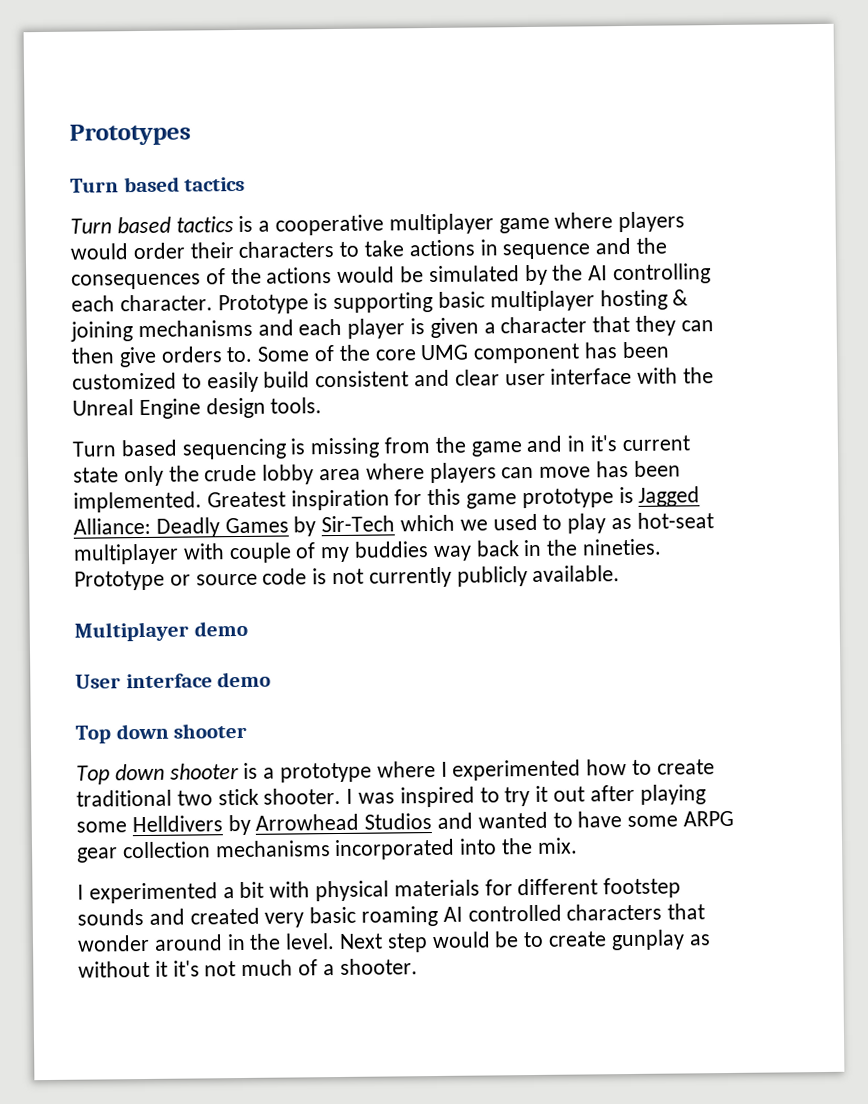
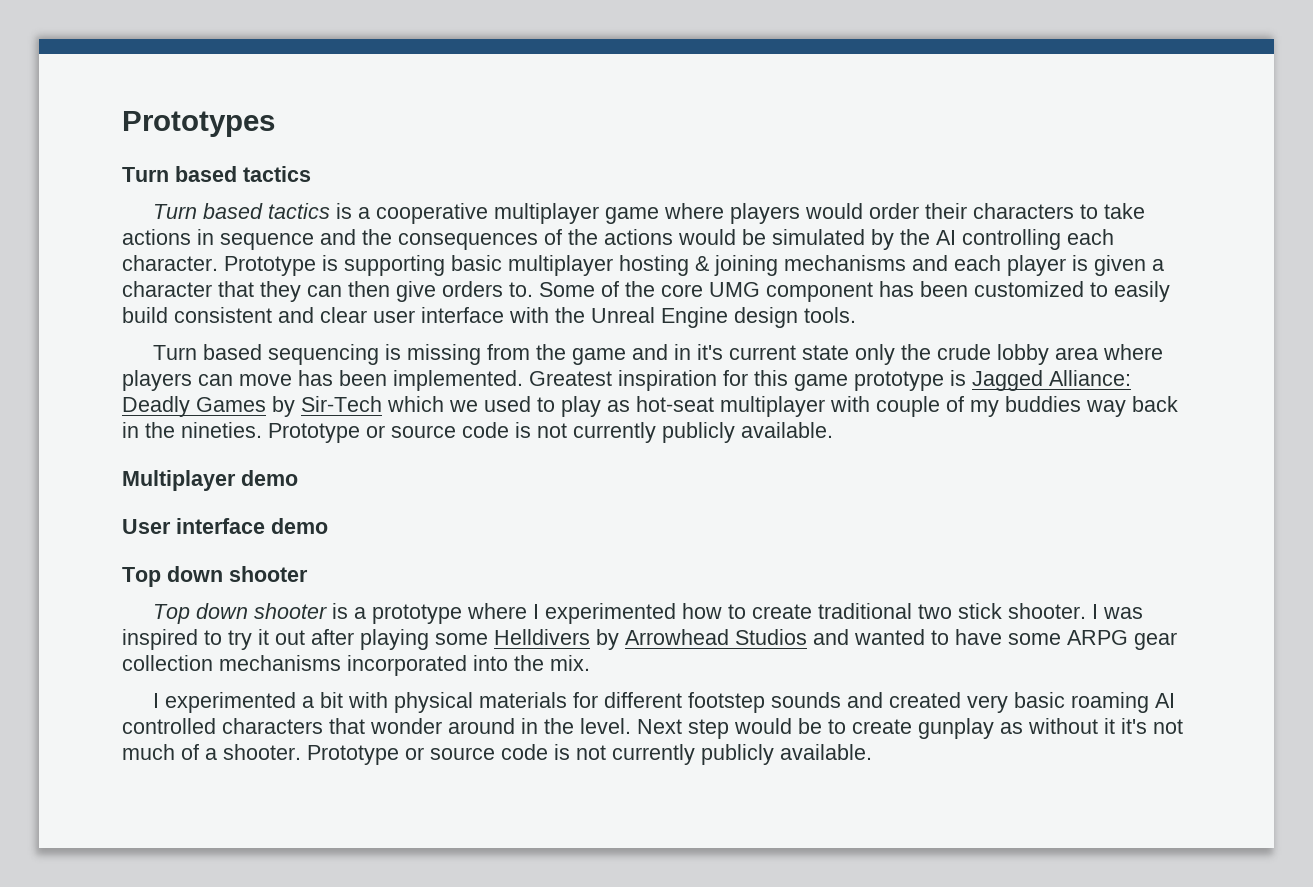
- Next step would be to create gunplay as without it it's not much of a shooter.
+ Next step would be to create gunplay as without it it's not much of a shooter. Prototype or source code is not currently publicly available.

